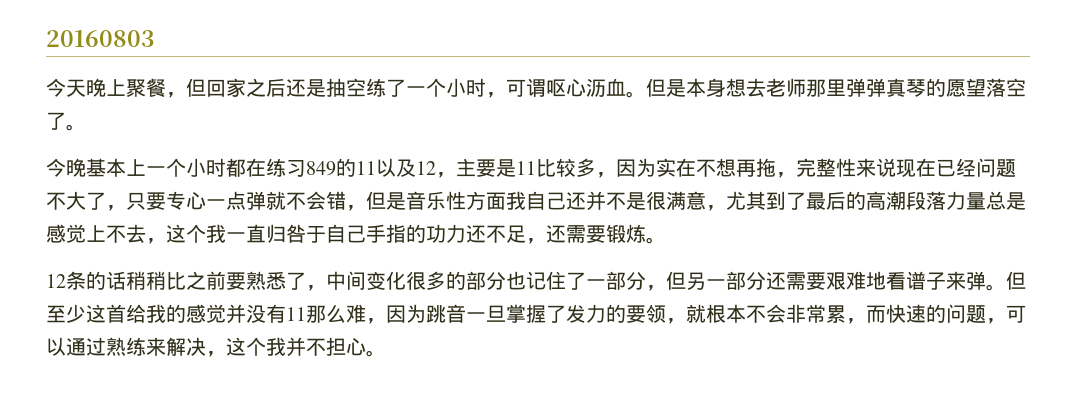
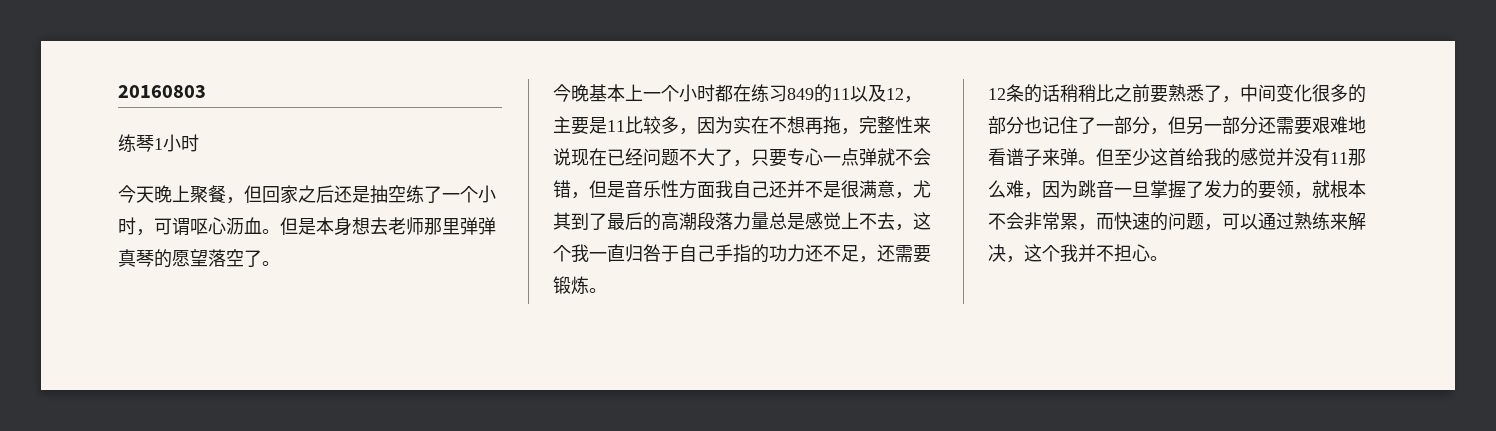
+ 练琴1小时

